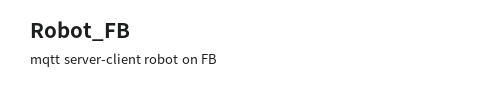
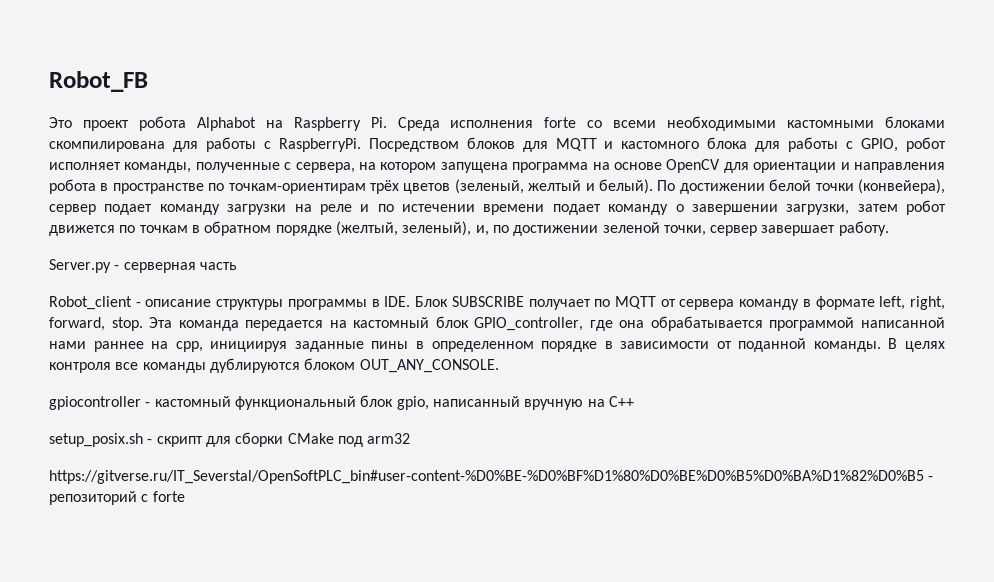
- mqtt server-client robot on FB
+ Это проект робота Alphabot на Raspberry Pi. Среда исполнения forte со всеми необходимыми кастомными блоками cкомпилирована для работы с RaspberryPi. Посредством блоков для MQTT и кастомного блока для работы с GPIO, робот исполняет команды, полученные с сервера, на котором запущена программа на основе OpenCV для ориентации и направления робота в пространстве по точкам-ориентирам трёх цветов (зеленый, желтый и белый). По достижении белой точки (конвейера), сервер подает команду загрузки на реле и по истечении времени подает команду о завершении загрузки, затем робот движется по точкам в обратном порядке (желтый, зеленый), и, по достижении зеленой точки, сервер завершает работу.
+ Server.py - серверная часть
+ Robot_client - описание структуры программы в IDE. Блок SUBSCRIBE получает по MQTT от сервера команду в формате left, right, forward, stop. Эта команда передается на кастомный блок GPIO_controller, где она обрабатывается программой написанной нами раннее на cpp, инициируя заданные пины в определенном порядке в зависимости от поданной команды. В целях контроля все команды дублируются блоком OUT_ANY_CONSOLE.
+ gpiocontroller - кастомный функциональный блок gpio, написанный вручную на C++
+ setup_posix.sh - скрипт для сборки CMake под arm32
+ https://gitverse.ru/IT_Severstal/OpenSoftPLC_bin#user-content-%D0%BE-%D0%BF%D1%80%D0%BE%D0%B5%D0%BA%D1%82%D0%B5 - репозиторий с forte

